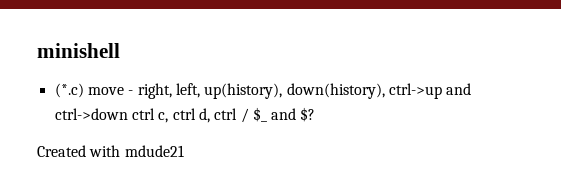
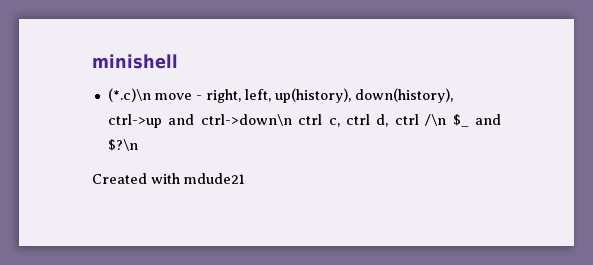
- (*.c) move - right, left, up(history), down(history), ctrl->up and ctrl->down ctrl c, ctrl d, ctrl / $_ and $?
+ (*.c)\n move - right, left, up(history), down(history), ctrl->up and ctrl->down\n ctrl c, ctrl d, ctrl /\n $_ and $?\n

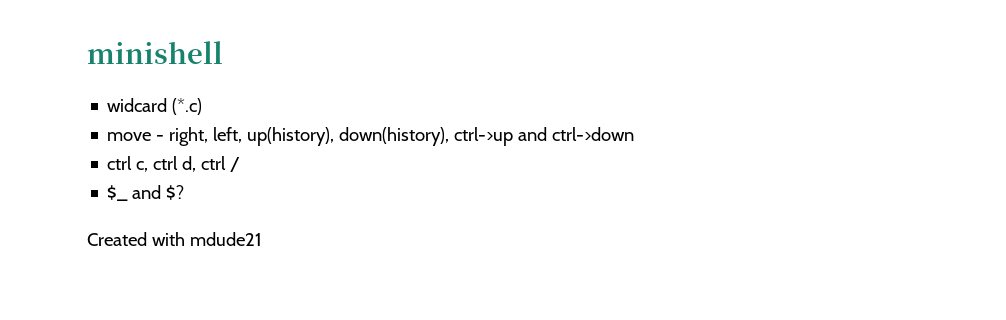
- (*.c)\n move - right, left, up(history), down(history), ctrl->up and ctrl->down\n ctrl c, ctrl d, ctrl /\n $_ and $?\n
+ widcard (*.c)
+ move - right, left, up(history), down(history), ctrl->up and ctrl->down
+ ctrl c, ctrl d, ctrl /
+ $_ and $?

